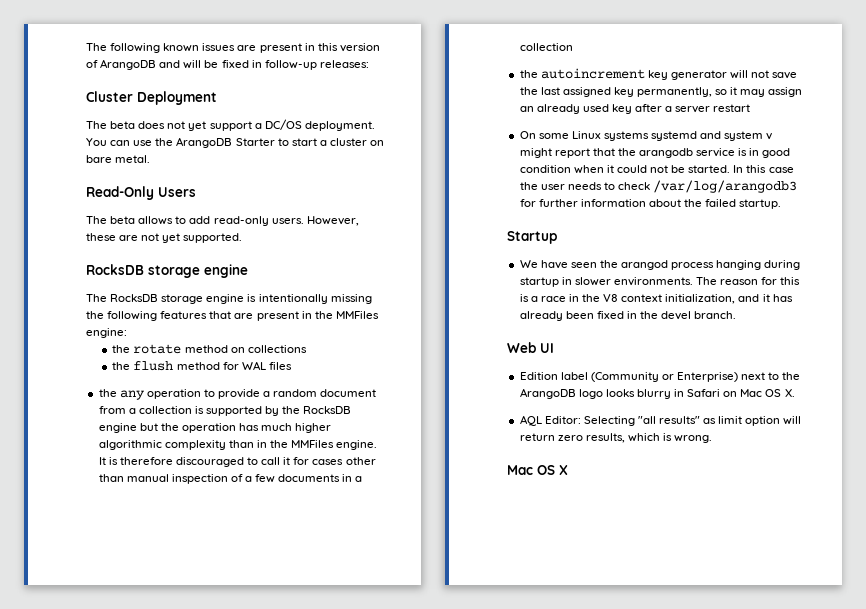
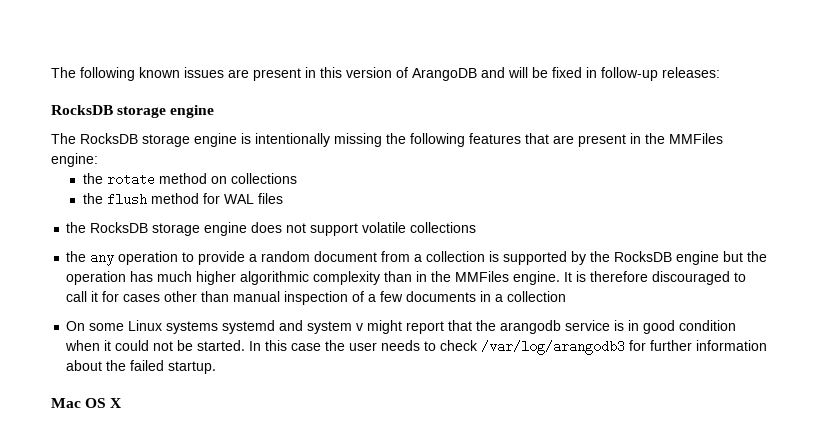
- Cluster Deployment
- The beta does not yet support a DC/OS deployment. You can use the ArangoDB Starter to start a cluster on bare metal.
- Read-Only Users
- The beta allows to add read-only users. However, these are not yet supported.
+ the RocksDB storage engine does not support volatile collections
- the autoincrement key generator will not save the last assigned key permanently, so it may assign an already used key after a server restart
- Startup
- We have seen the arangod process hanging during startup in slower environments. The reason for this is a race in the V8 context initialization, and it has already been fixed in the devel branch.
- Web UI
- Edition label (Community or Enterprise) next to the ArangoDB logo looks blurry in Safari on Mac OS X.
- AQL Editor: Selecting "all results" as limit option will return zero results, which is wrong.

